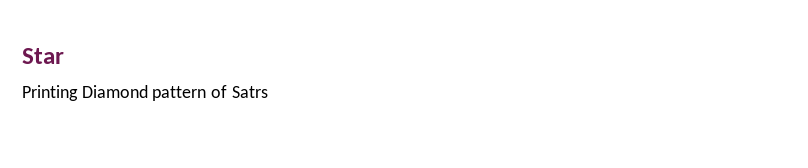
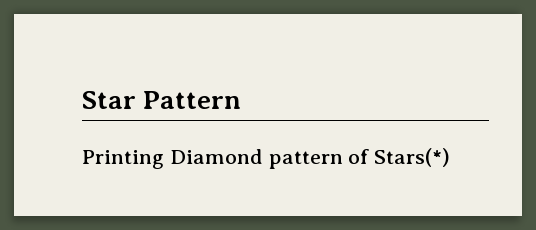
- Star
+ Star Pattern
- Printing Diamond pattern of Satrs
+ Printing Diamond pattern of Stars(*)

